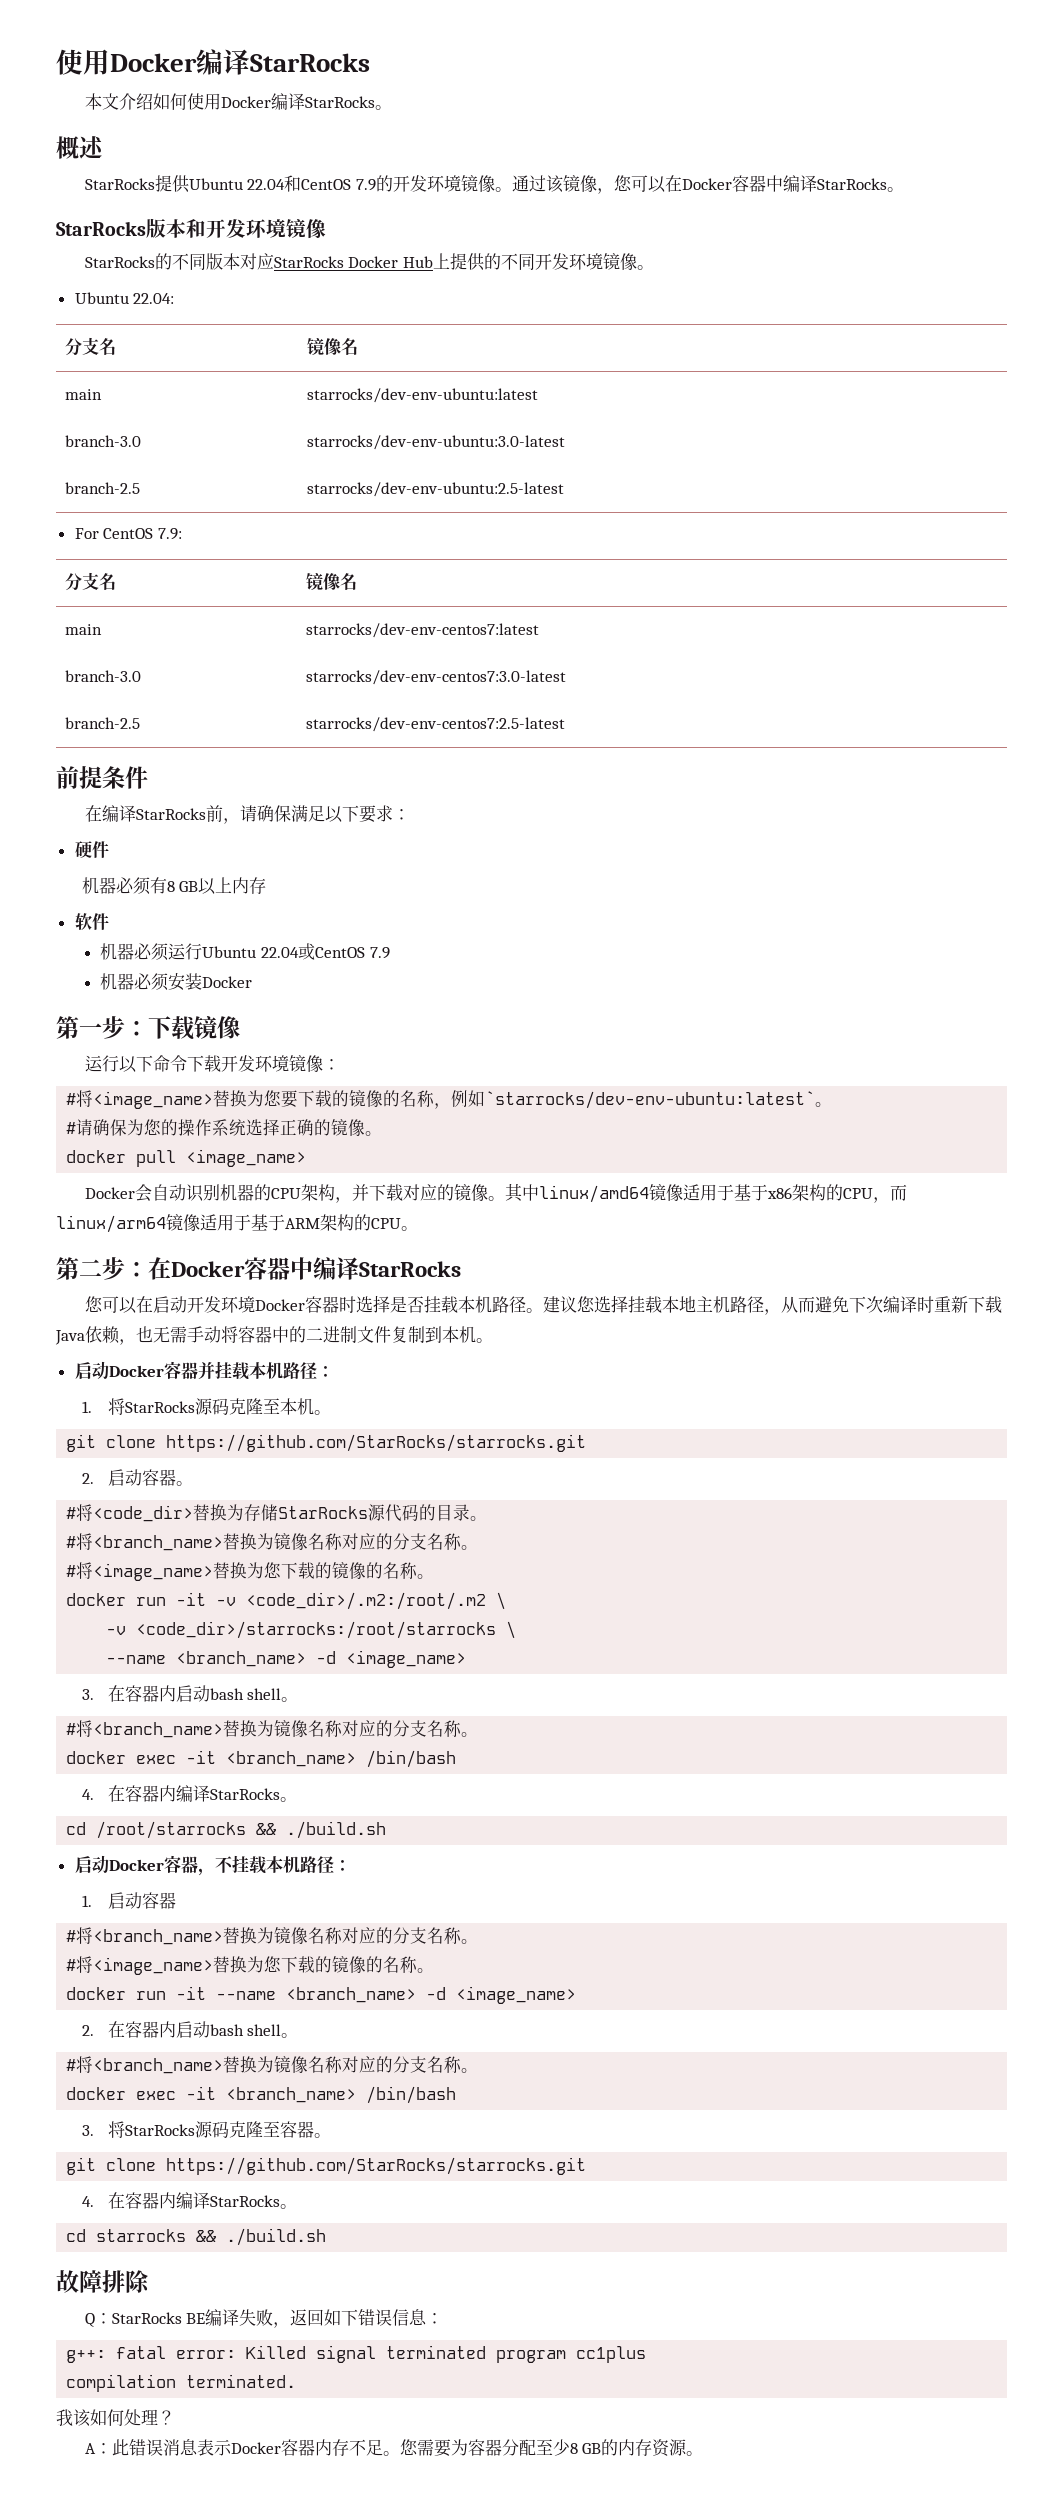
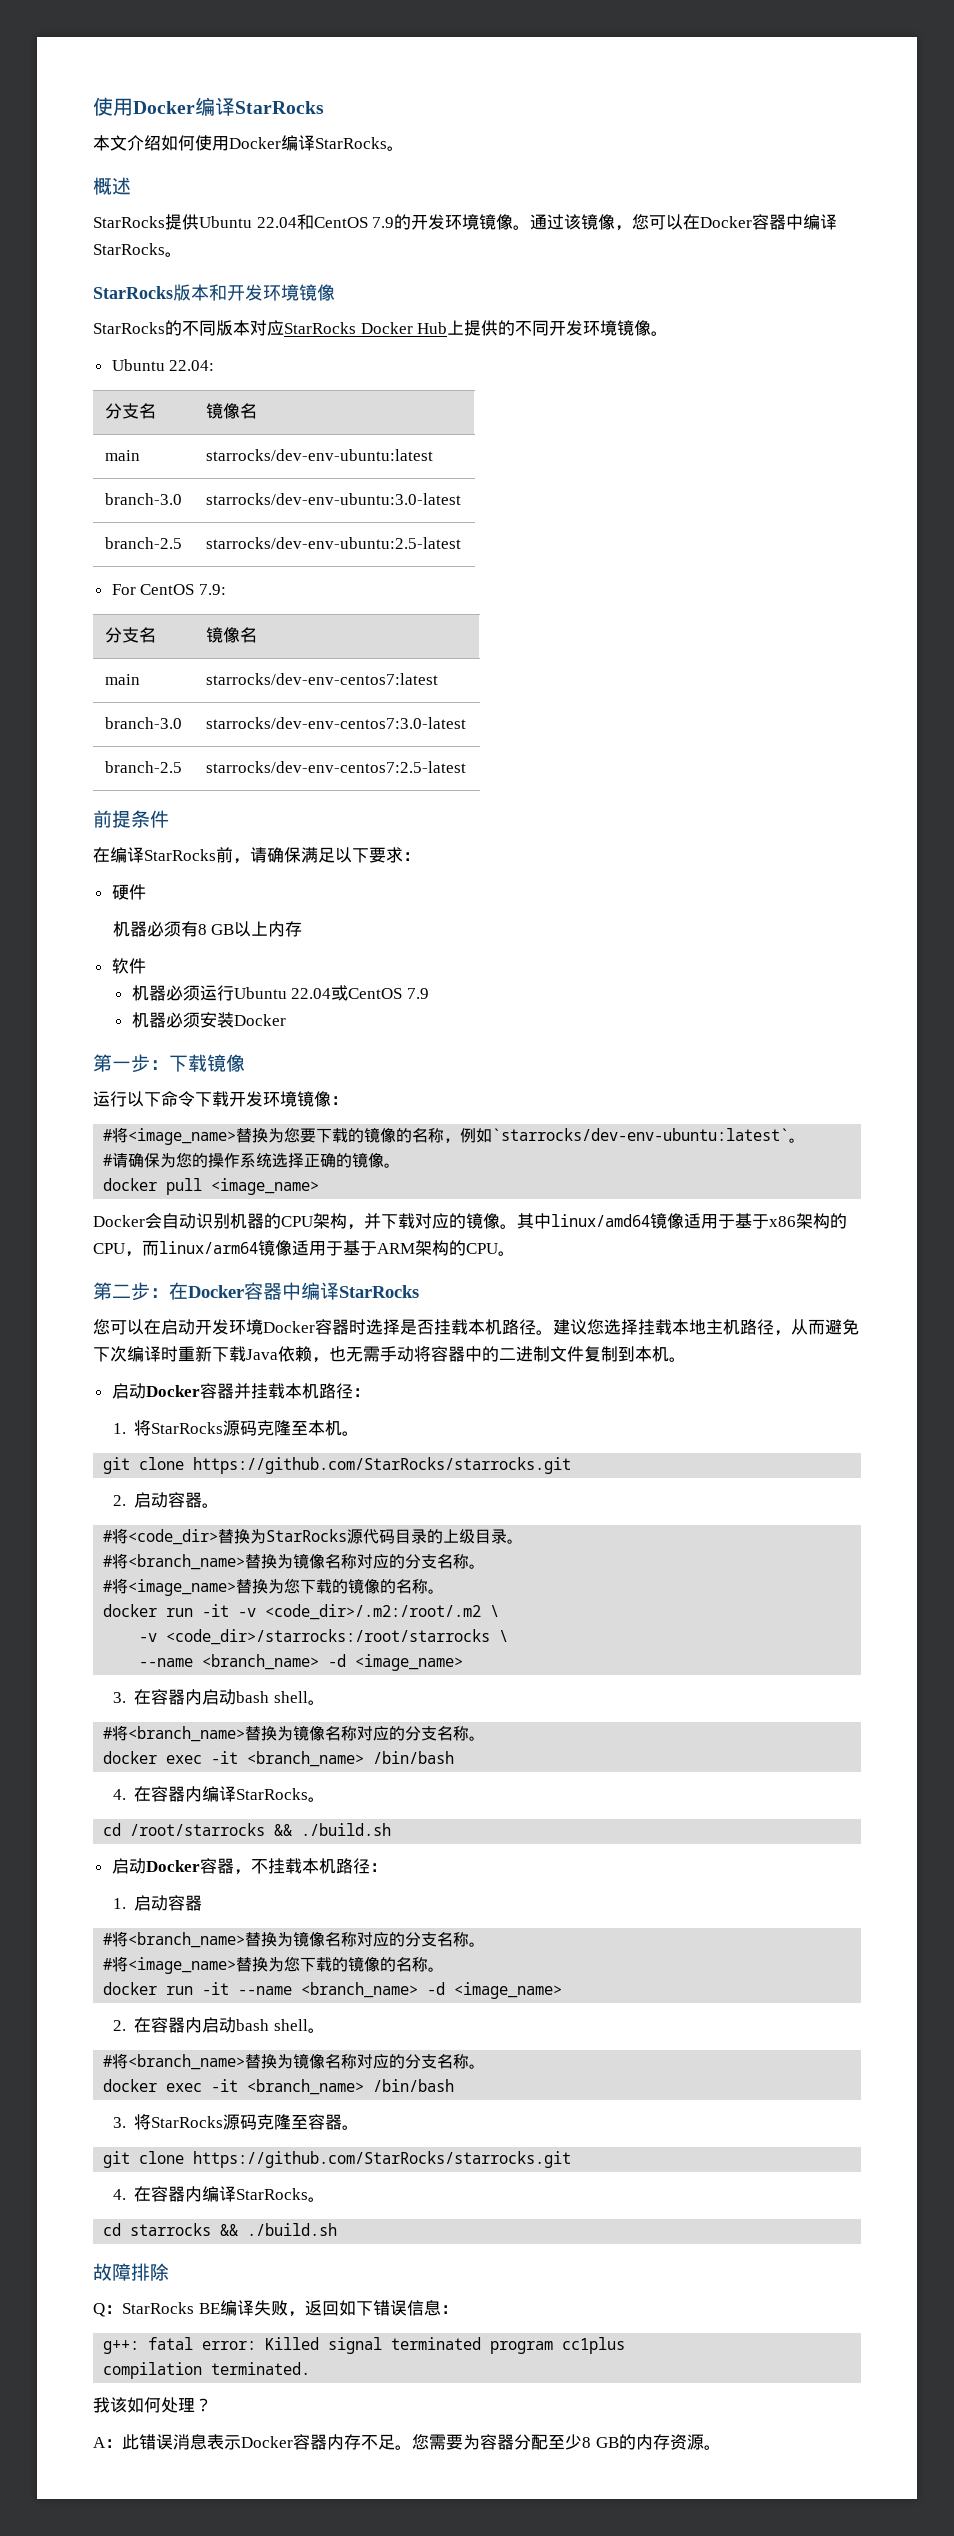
- #将<code_dir>替换为存储StarRocks源代码的目录。
+ #将<code_dir>替换为StarRocks源代码目录的上级目录。

